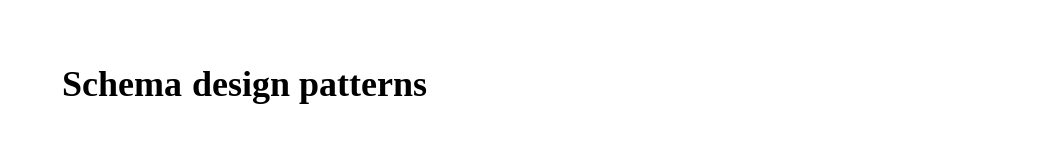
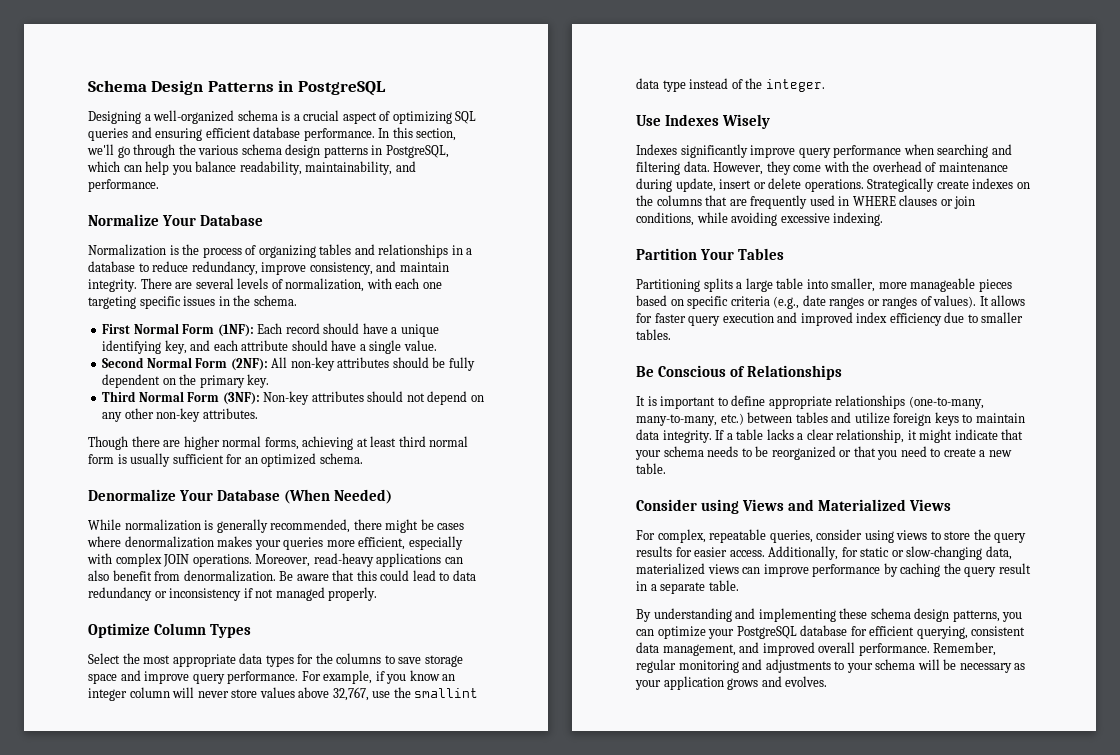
- Schema design patterns
+ Schema Design Patterns in PostgreSQL
+ Designing a well-organized schema is a crucial aspect of optimizing SQL queries and ensuring efficient database performance. In this section, we'll go through the various schema design patterns in PostgreSQL, which can help you balance readability, maintainability, and performance.
+ Normalize Your Database
+ Normalization is the process of organizing tables and relationships in a database to reduce redundancy, improve consistency, and maintain integrity. There are several levels of normalization, with each one targeting specific issues in the schema.
+ First Normal Form (1NF): Each record should have a unique identifying key, and each attribute should have a single value.
+ Second Normal Form (2NF): All non-key attributes should be fully dependent on the primary key.
+ Third Normal Form (3NF): Non-key attributes should not depend on any other non-key attributes.
+ Though there are higher normal forms, achieving at least third normal form is usually sufficient for an optimized schema.
+ Denormalize Your Database (When Needed)
+ While normalization is generally recommended, there might be cases where denormalization makes your queries more efficient, especially with complex JOIN operations. Moreover, read-heavy applications can also benefit from denormalization. Be aware that this could lead to data redundancy or inconsistency if not managed properly.
+ Optimize Column Types
+ Select the most appropriate data types for the columns to save storage space and improve query performance. For example, if you know an integer column will never store values above 32,767, use the smallint data type instead of the integer.
+ Use Indexes Wisely
+ Indexes significantly improve query performance when searching and filtering data. However, they come with the overhead of maintenance during update, insert or delete operations. Strategically create indexes on the columns that are frequently used in WHERE clauses or join conditions, while avoiding excessive indexing.
+ Partition Your Tables
+ Partitioning splits a large table into smaller, more manageable pieces based on specific criteria (e.g., date ranges or ranges of values). It allows for faster query execution and improved index efficiency due to smaller tables.
+ Be Conscious of Relationships
+ It is important to define appropriate relationships (one-to-many, many-to-many, etc.) between tables and utilize foreign keys to maintain data integrity. If a table lacks a clear relationship, it might indicate that your schema needs to be reorganized or that you need to create a new table.
+ Consider using Views and Materialized Views
+ For complex, repeatable queries, consider using views to store the query results for easier access. Additionally, for static or slow-changing data, materialized views can improve performance by caching the query result in a separate table.
+ By understanding and implementing these schema design patterns, you can optimize your PostgreSQL database for efficient querying, consistent data management, and improved overall performance. Remember, regular monitoring and adjustments to your schema will be necessary as your application grows and evolves.

